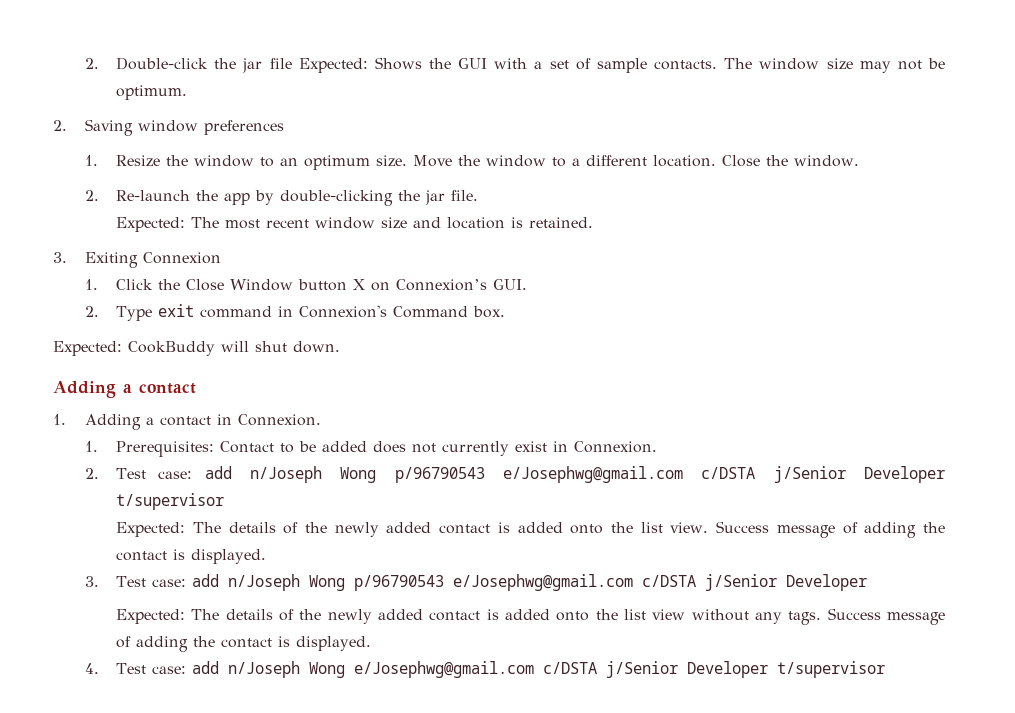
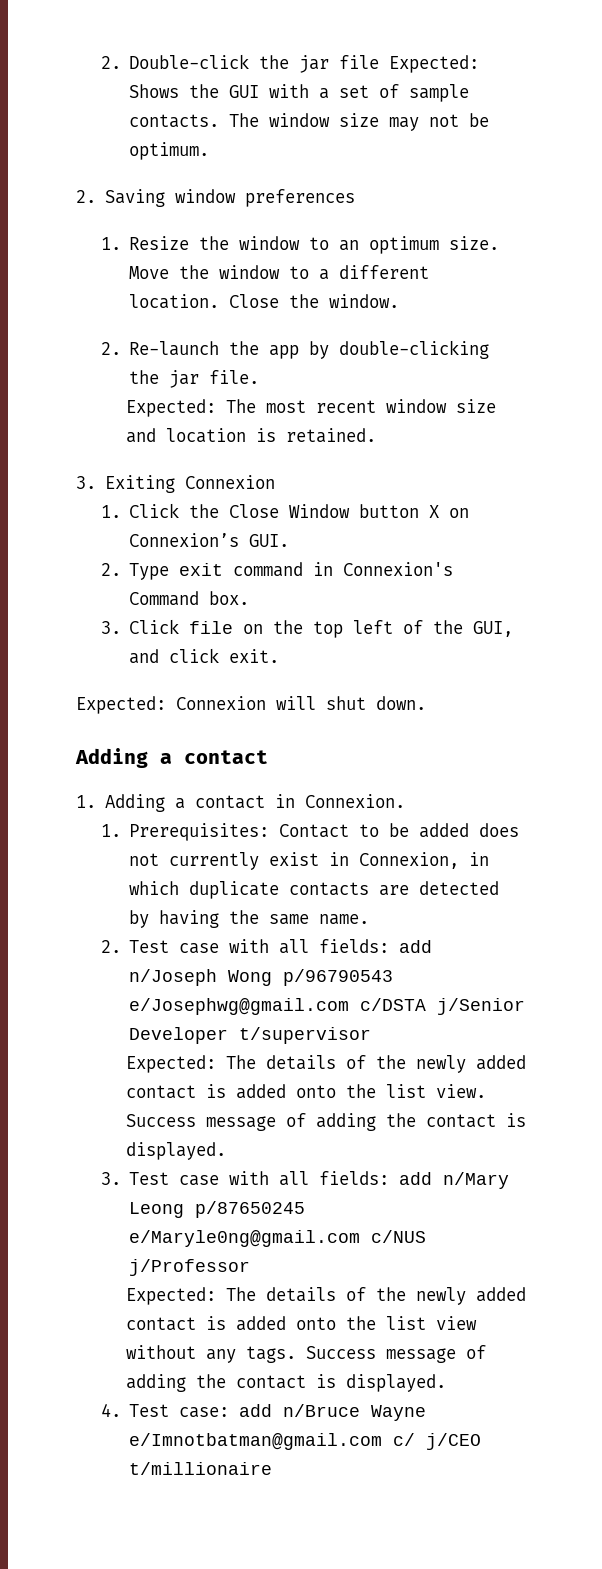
- Expected: CookBuddy will shut down.
+ 3. Click file on the top left of the GUI, and click exit.
+ Expected: Connexion will shut down.
- 1. Prerequisites: Contact to be added does not currently exist in Connexion.
- 2. Test case: add n/Joseph Wong p/96790543 e/Josephwg@gmail.com c/DSTA j/Senior Developer t/supervisor
+ 1. Prerequisites: Contact to be added does not currently exist in Connexion, in which duplicate contacts are detected by having the same name.
+ 2. Test case with all fields: add n/Joseph Wong p/96790543 e/Josephwg@gmail.com c/DSTA j/Senior Developer t/supervisor
- 3. Test case: add n/Joseph Wong p/96790543 e/Josephwg@gmail.com c/DSTA j/Senior Developer
+ 3. Test case with all fields: add n/Mary Leong p/87650245 e/Maryle0ng@gmail.com c/NUS j/Professor
- 4. Test case: add n/Joseph Wong e/Josephwg@gmail.com c/DSTA j/Senior Developer t/supervisor
+ 4. Test case: add n/Bruce Wayne e/Imnotbatman@gmail.com c/ j/CEO t/millionaire

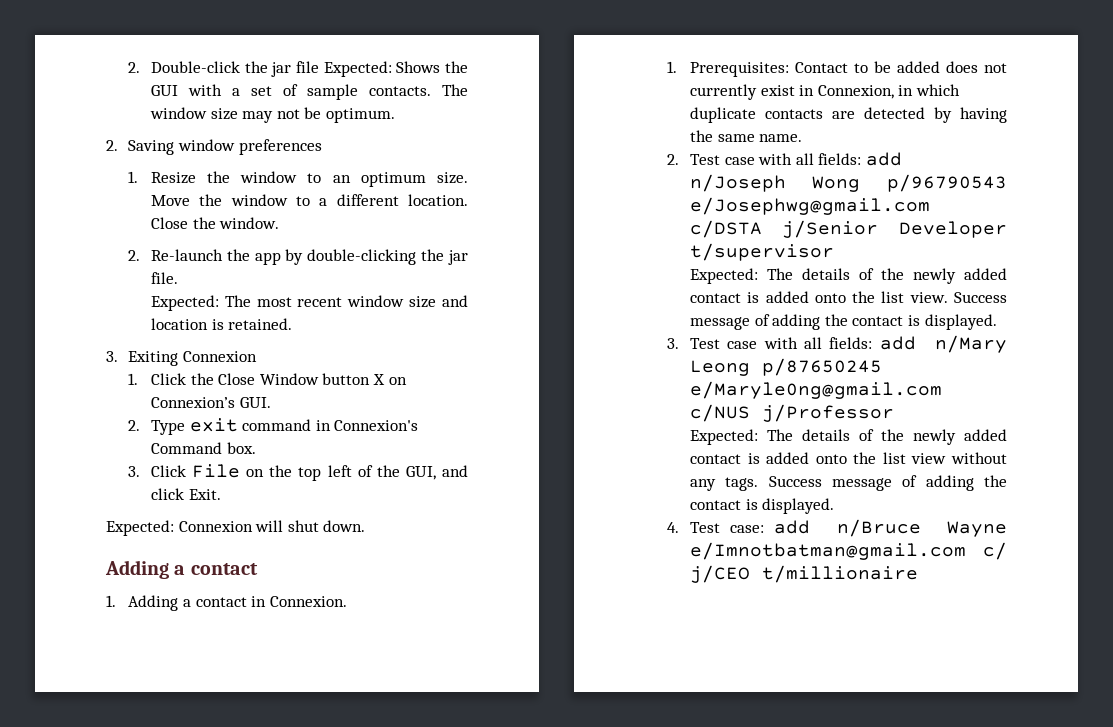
- 3. Click file on the top left of the GUI, and click exit.
+ 3. Click File on the top left of the GUI, and click Exit.

